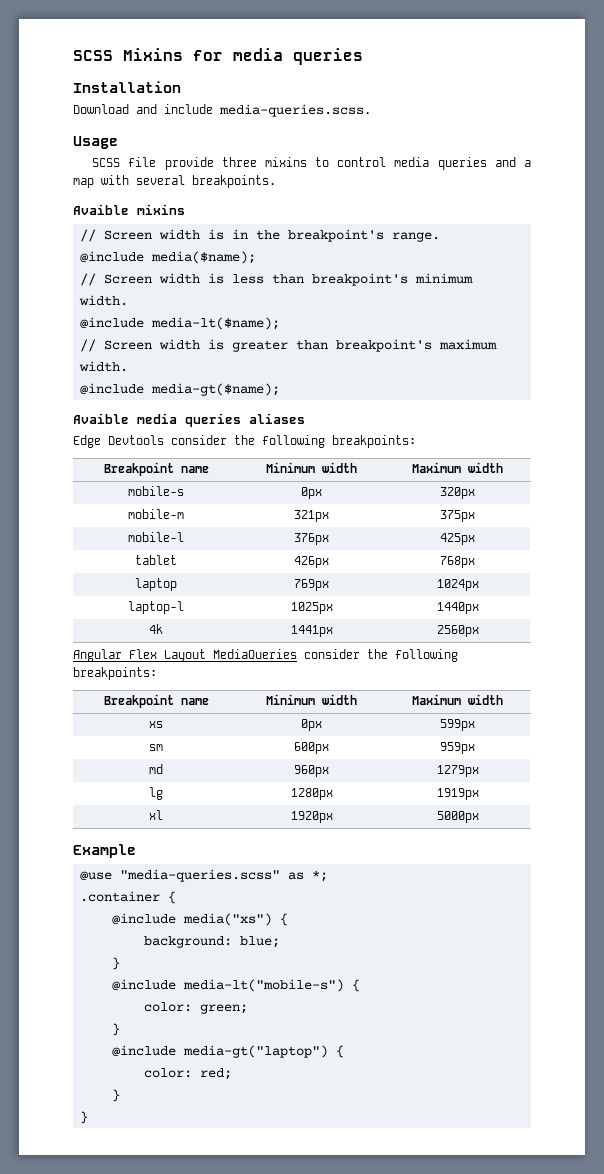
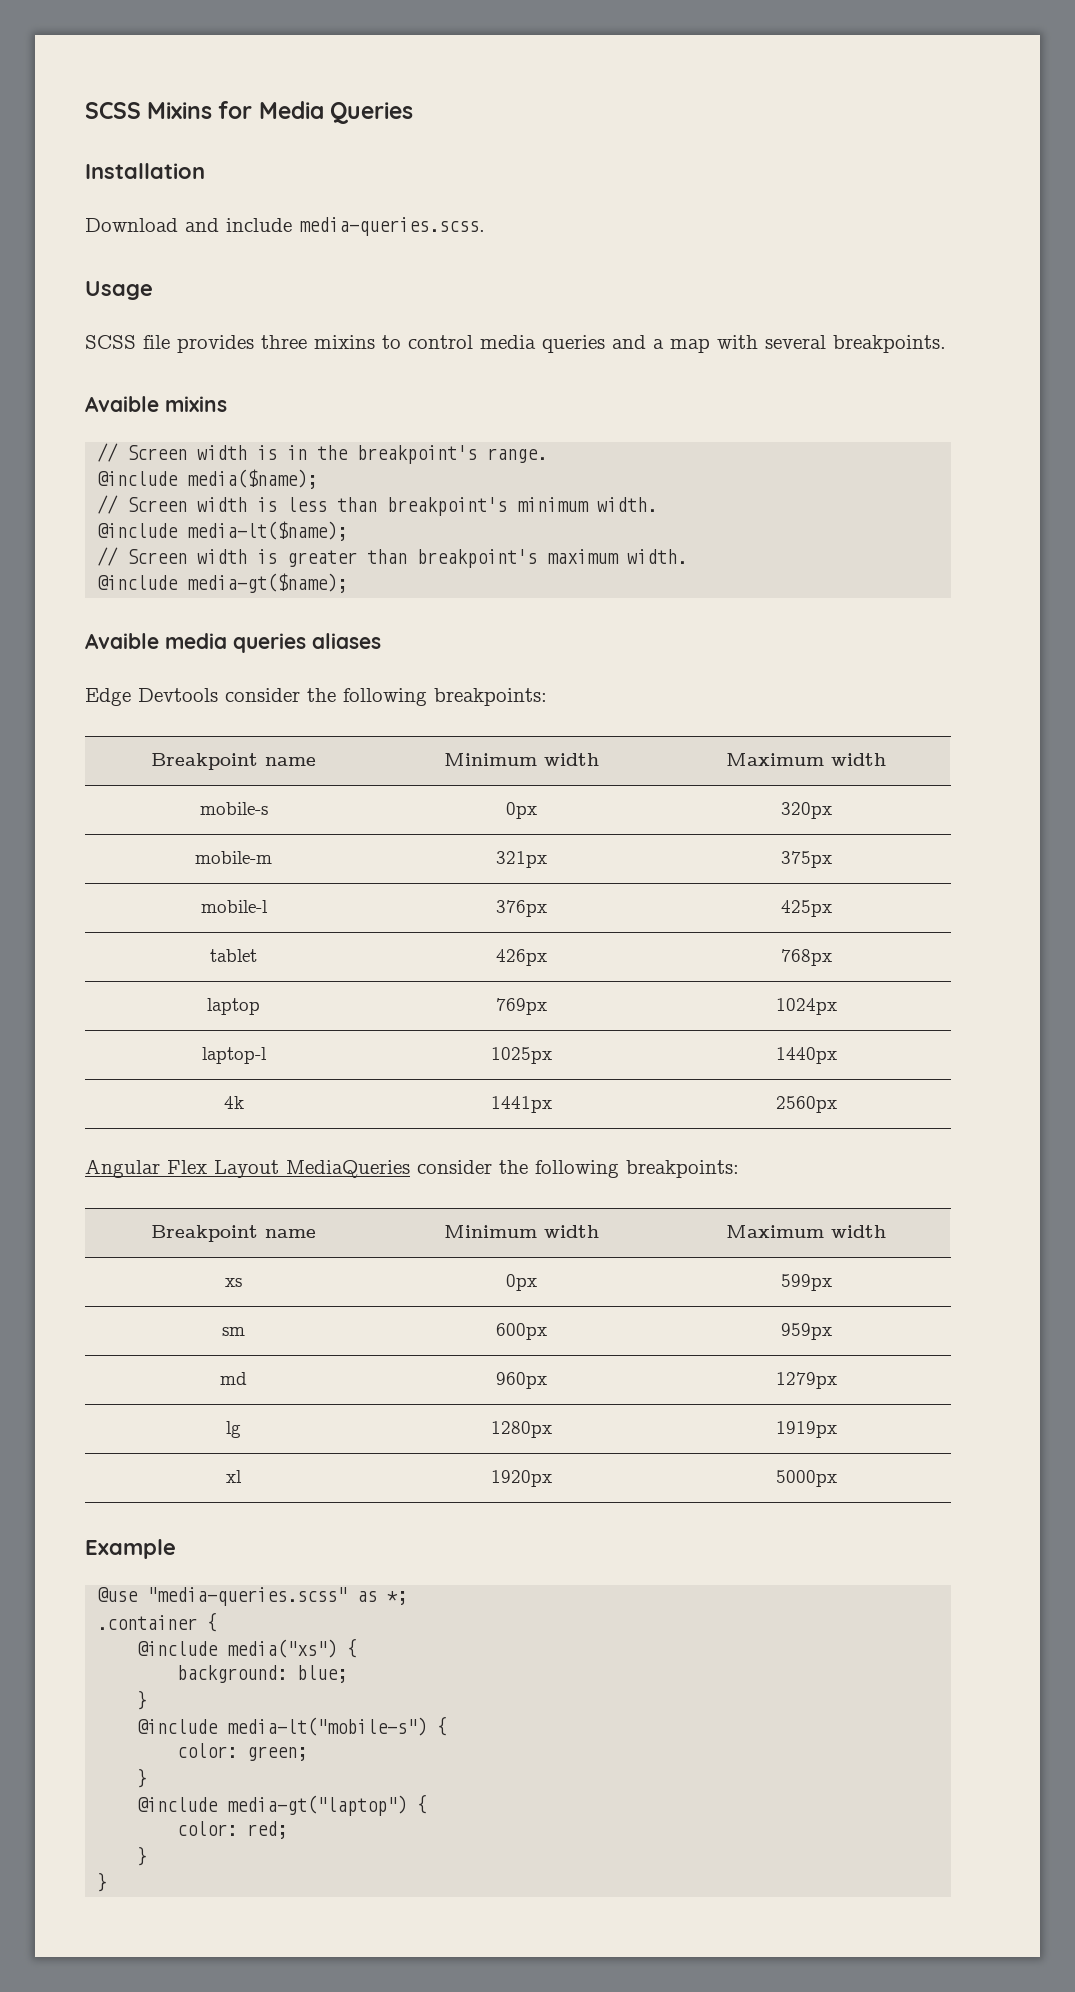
- SCSS Mixins for media queries
+ SCSS Mixins for Media Queries
- SCSS file provide three mixins to control media queries and a map with several breakpoints.
+ SCSS file provides three mixins to control media queries and a map with several breakpoints.

